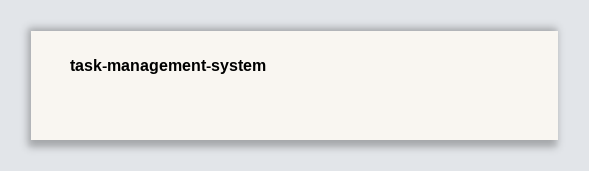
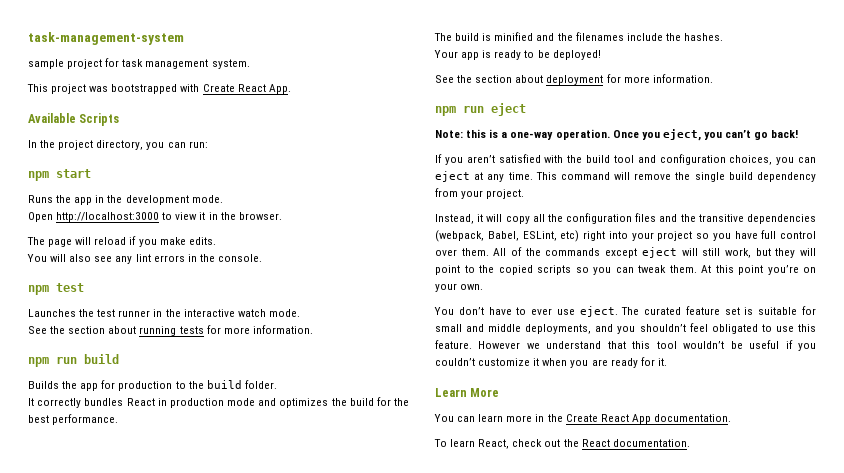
+ sample project for task management system.
+ This project was bootstrapped with Create React App.
+ Available Scripts
+ In the project directory, you can run:
+ npm start
+ Runs the app in the development mode.
+ Open http://localhost:3000 to view it in the browser.
+ The page will reload if you make edits.
+ You will also see any lint errors in the console.
+ npm test
+ Launches the test runner in the interactive watch mode.
+ See the section about running tests for more information.
+ npm run build
+ Builds the app for production to the build folder.
+ It correctly bundles React in production mode and optimizes the build for the best performance.
+ The build is minified and the filenames include the hashes.
+ Your app is ready to be deployed!
+ See the section about deployment for more information.
+ npm run eject
+ Note: this is a one-way operation. Once you eject, you can’t go back!
+ If you aren’t satisfied with the build tool and configuration choices, you can eject at any time. This command will remove the single build dependency from your project.
+ Instead, it will copy all the configuration files and the transitive dependencies (webpack, Babel, ESLint, etc) right into your project so you have full control over them. All of the commands except eject will still work, but they will point to the copied scripts so you can tweak them. At this point you’re on your own.
+ You don’t have to ever use eject. The curated feature set is suitable for small and middle deployments, and you shouldn’t feel obligated to use this feature. However we understand that this tool wouldn’t be useful if you couldn’t customize it when you are ready for it.
+ Learn More
+ You can learn more in the Create React App documentation.
+ To learn React, check out the React documentation.

